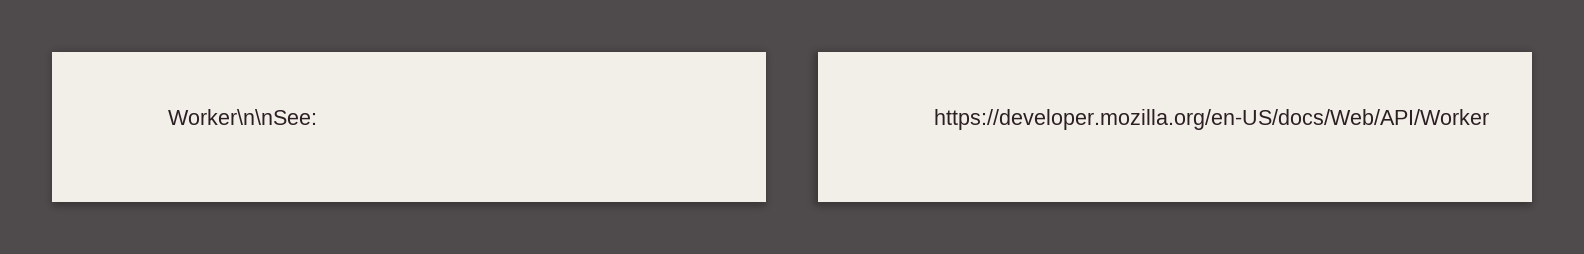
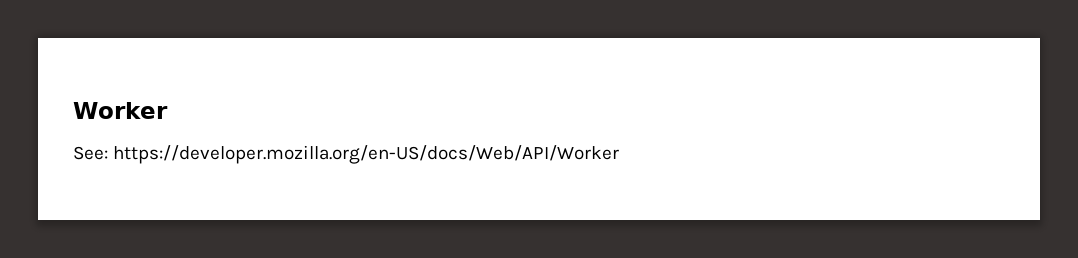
- Worker\n\nSee: https://developer.mozilla.org/en-US/docs/Web/API/Worker
+ Worker
+ See: https://developer.mozilla.org/en-US/docs/Web/API/Worker

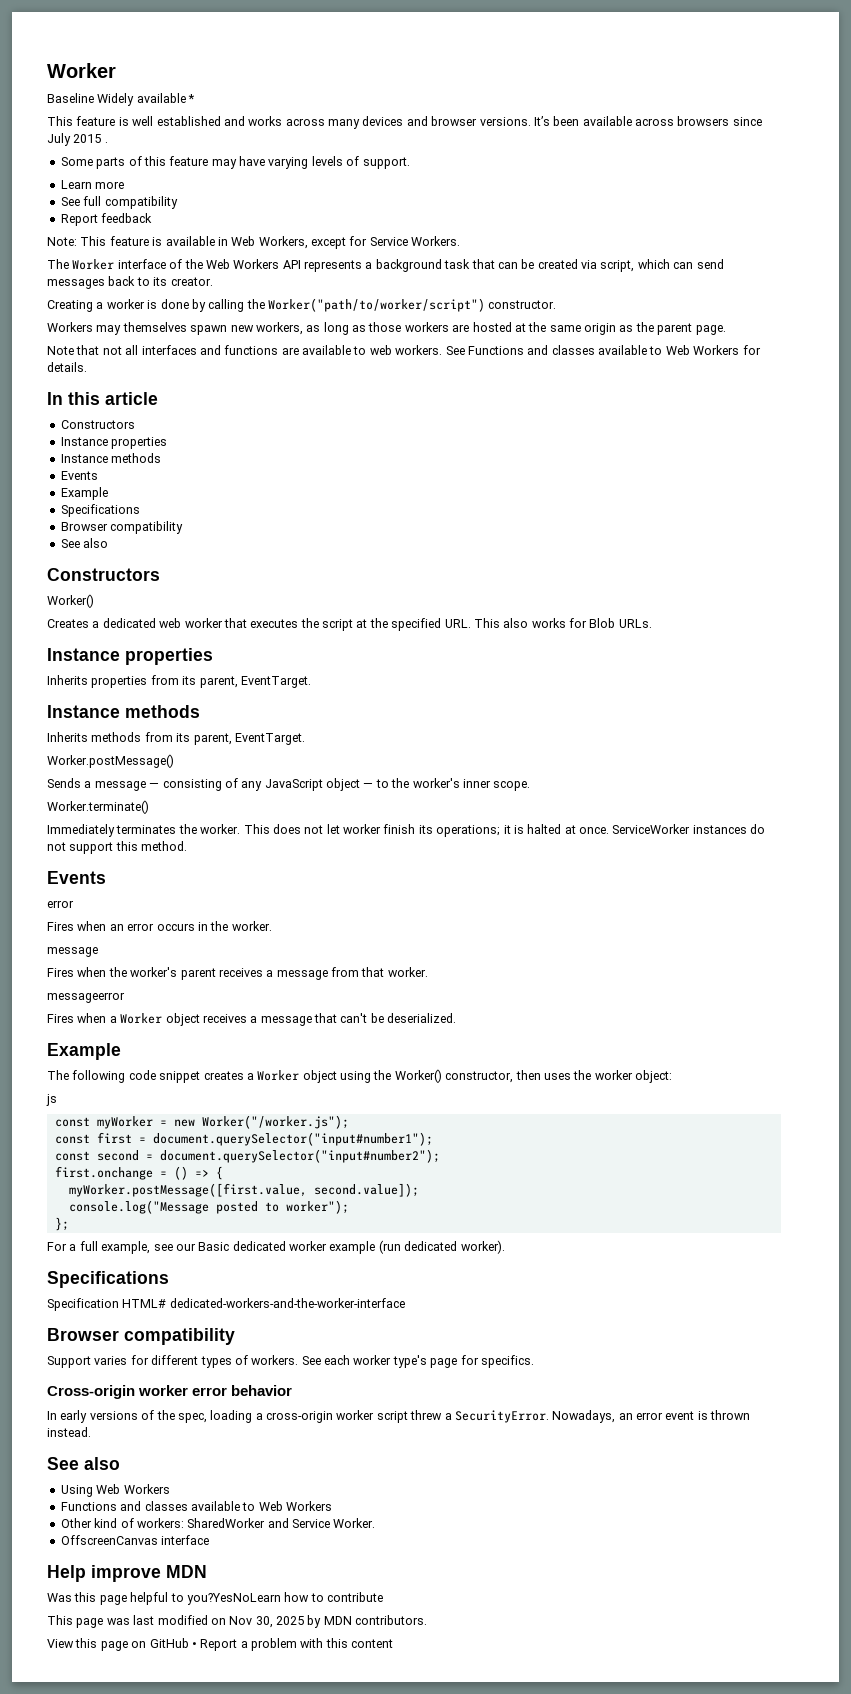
- See: https://developer.mozilla.org/en-US/docs/Web/API/Worker
+ Baseline Widely available *
+ This feature is well established and works across many devices and browser versions. It’s been available across browsers since July 2015 .
+ Some parts of this feature may have varying levels of support.
+ Learn more
+ See full compatibility
+ Report feedback
+ Note: This feature is available in Web Workers, except for Service Workers.
+ The Worker interface of the Web Workers API represents a background task that can be created via script, which can send messages back to its creator.
+ Creating a worker is done by calling the Worker("path/to/worker/script") constructor.
+ Workers may themselves spawn new workers, as long as those workers are hosted at the same origin as the parent page.
+ Note that not all interfaces and functions are available to web workers. See Functions and classes available to Web Workers for details.
+ In this article
+ Constructors
+ Instance properties
+ Instance methods
+ Events
+ Example
+ Specifications
+ Browser compatibility
+ See also
+ Constructors
+ Worker()
+ Creates a dedicated web worker that executes the script at the specified URL. This also works for Blob URLs.
+ Instance properties
+ Inherits properties from its parent, EventTarget.
+ Instance methods
+ Inherits methods from its parent, EventTarget.
+ Worker.postMessage()
+ Sends a message — consisting of any JavaScript object — to the worker's inner scope.
+ Worker.terminate()
+ Immediately terminates the worker. This does not let worker finish its operations; it is halted at once. ServiceWorker instances do not support this method.
+ Events
+ error
+ Fires when an error occurs in the worker.
+ message
+ Fires when the worker's parent receives a message from that worker.
+ messageerror
+ Fires when a Worker object receives a message that can't be deserialized.
+ Example
+ The following code snippet creates a Worker object using the Worker() constructor, then uses the worker object:
+ js
+ const myWorker = new Worker("/worker.js");
+ const first = document.querySelector("input#number1");
+ const second = document.querySelector("input#number2");
+ first.onchange = () => {
+ myWorker.postMessage([first.value, second.value]);
+ console.log("Message posted to worker");
+ };
+ For a full example, see our Basic dedicated worker example (run dedicated worker).
+ Specifications
+ Specification HTML# dedicated-workers-and-the-worker-interface
+ Browser compatibility
+ Support varies for different types of workers. See each worker type's page for specifics.
+ Cross-origin worker error behavior
+ In early versions of the spec, loading a cross-origin worker script threw a SecurityError. Nowadays, an error event is thrown instead.
+ See also
+ Using Web Workers
+ Functions and classes available to Web Workers
+ Other kind of workers: SharedWorker and Service Worker.
+ OffscreenCanvas interface
+ Help improve MDN
+ Was this page helpful to you?YesNoLearn how to contribute
+ This page was last modified on Nov 30, 2025 by MDN contributors.
+ View this page on GitHub • Report a problem with this content

